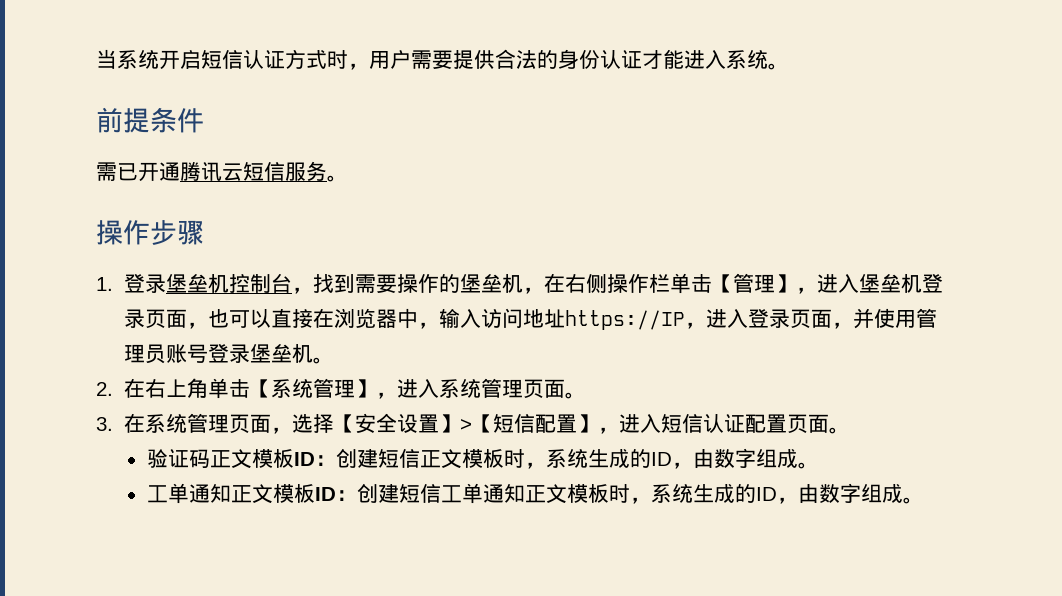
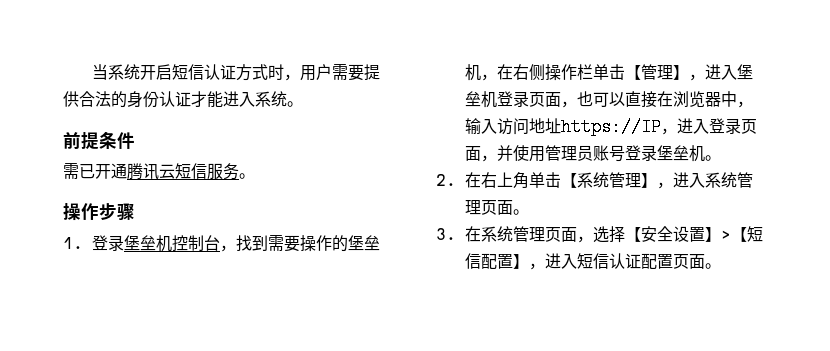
- 验证码正文模板ID：创建短信正文模板时，系统生成的ID，由数字组成。
- 工单通知正文模板ID：创建短信工单通知正文模板时，系统生成的ID，由数字组成。

